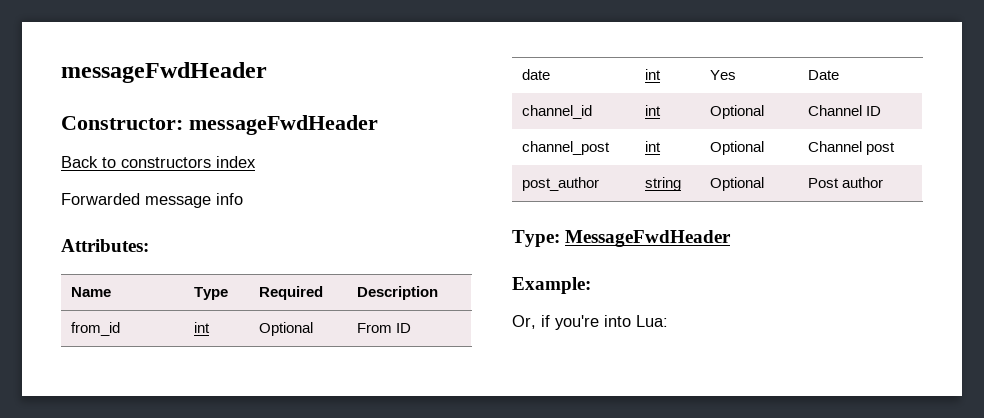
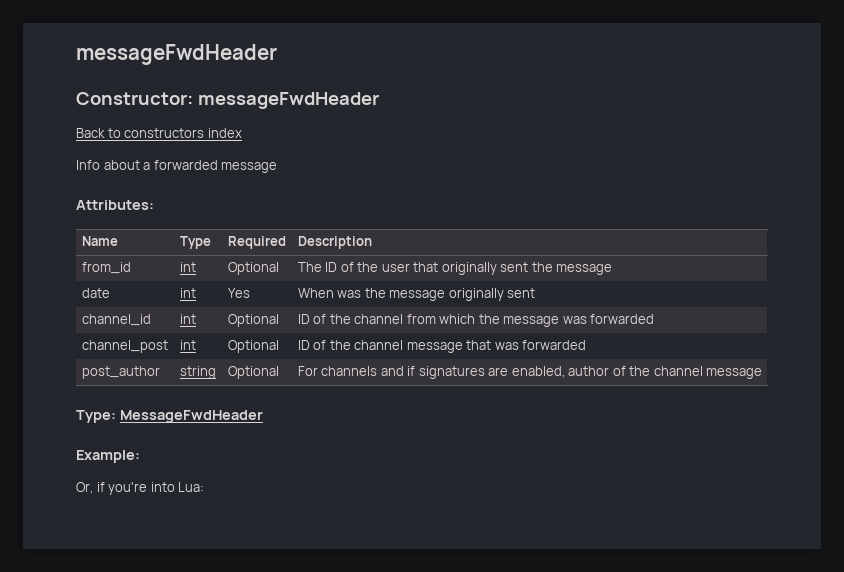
- Forwarded message info
+ Info about a forwarded message
- from_id | int | Optional | From ID
- date | int | Yes | Date
+ from_id | int | Optional | The ID of the user that originally sent the message
+ date | int | Yes | When was the message originally sent
- channel_id | int | Optional | Channel ID
- channel_post | int | Optional | Channel post
- post_author | string | Optional | Post author
+ channel_id | int | Optional | ID of the channel from which the message was forwarded
+ channel_post | int | Optional | ID of the channel message that was forwarded
+ post_author | string | Optional | For channels and if signatures are enabled, author of the channel message

